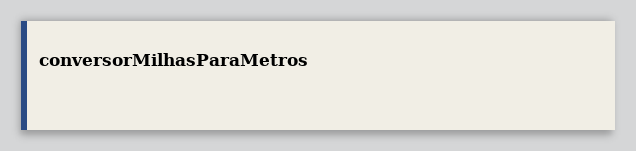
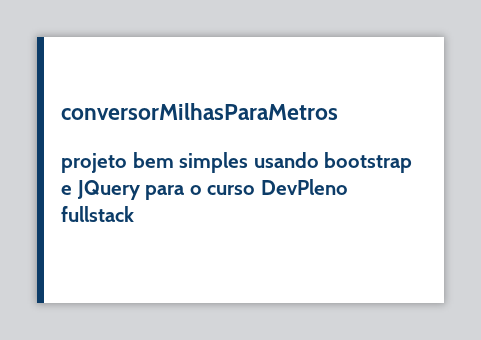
+ projeto bem simples usando bootstrap e JQuery para o curso DevPleno fullstack

